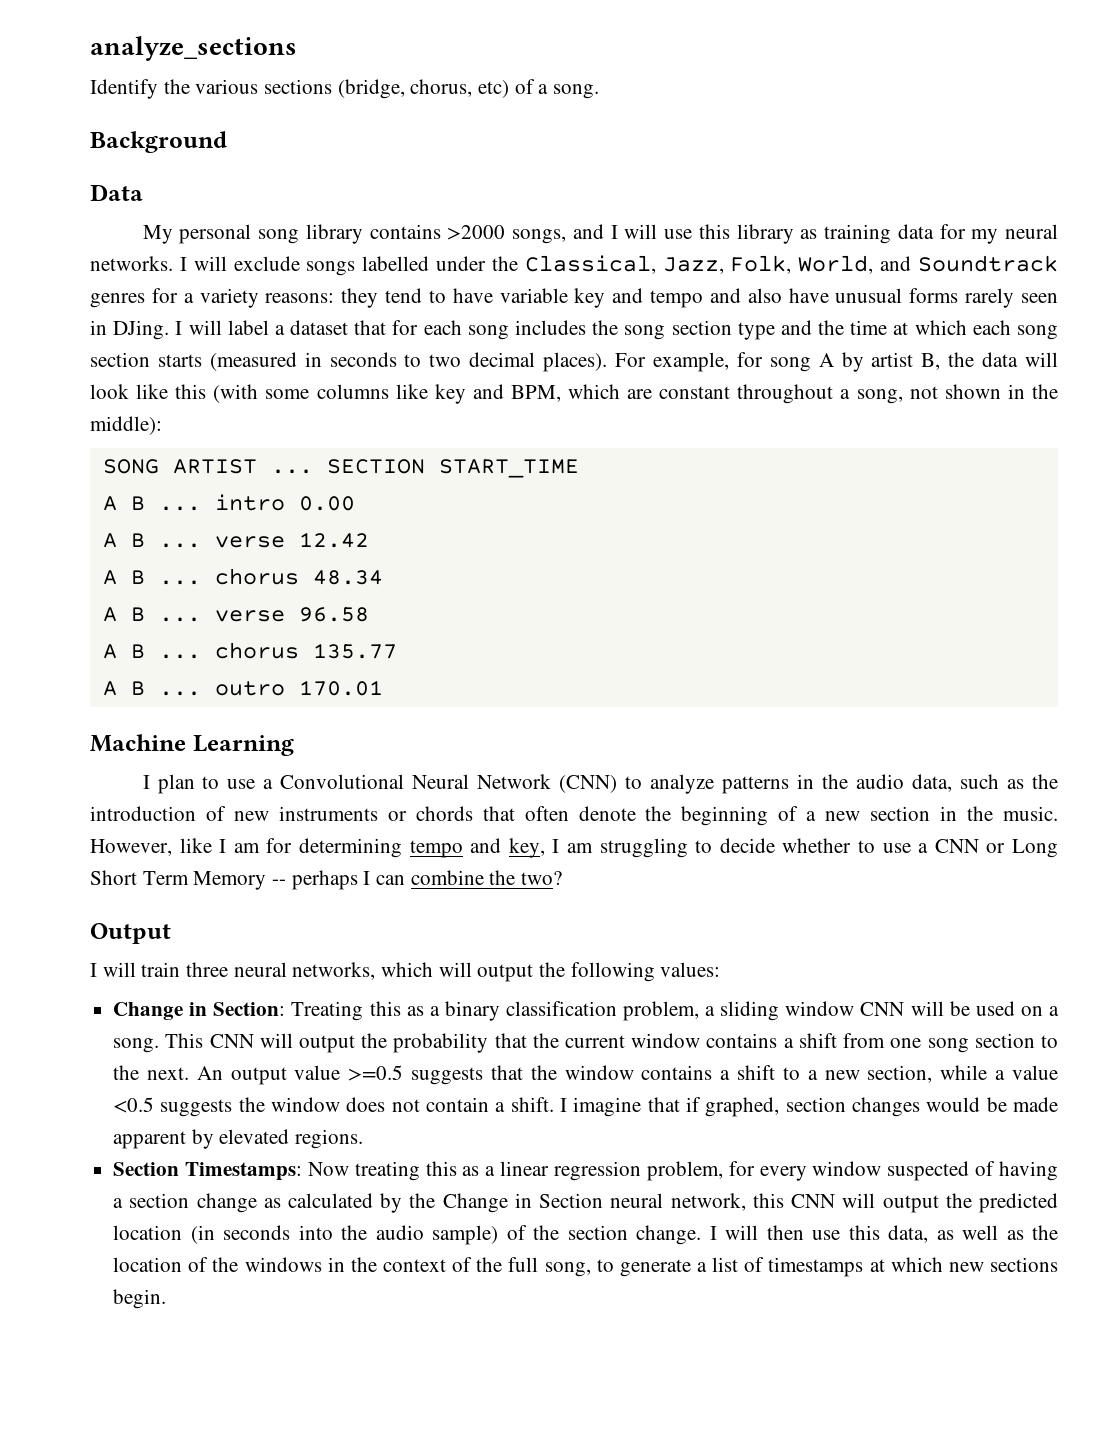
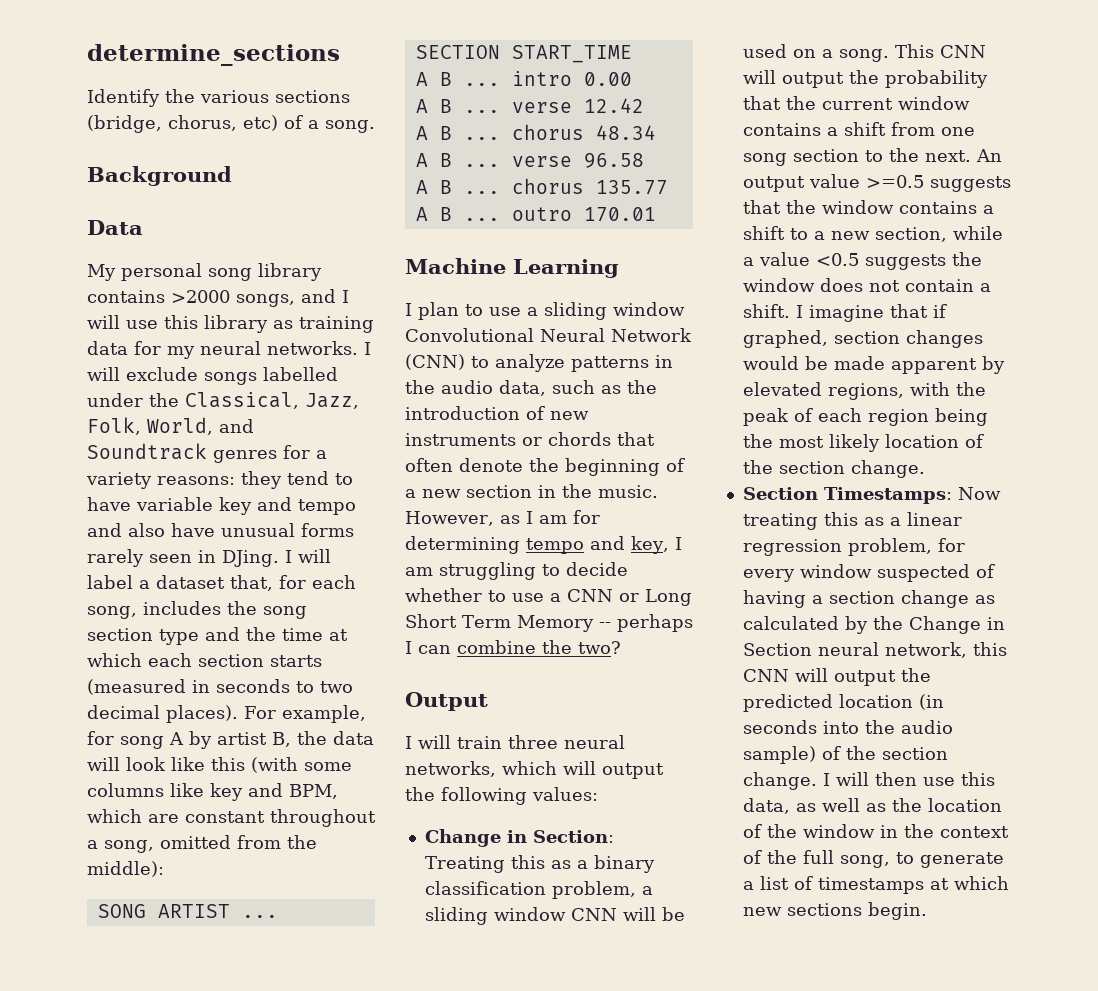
- analyze_sections
+ determine_sections
- I will label a dataset that for each song includes the song section type and the time at which each song section starts (measured in seconds to two decimal places).
+ I will label a dataset that, for each song, includes the song section type and the time at which each section starts (measured in seconds to two decimal places).
- For example, for song A by artist B, the data will look like this (with some columns like key and BPM, which are constant throughout a song, not shown in the middle):
+ For example, for song A by artist B, the data will look like this (with some columns like key and BPM, which are constant throughout a song, omitted from the middle):
- I plan to use a Convolutional Neural Network (CNN) to analyze patterns in the audio data, such as the introduction of new instruments or chords that often denote the beginning of a new section in the music.
+ I plan to use a sliding window Convolutional Neural Network (CNN) to analyze patterns in the audio data, such as the introduction of new instruments or chords that often denote the beginning of a new section in the music.
- However, like I am for determining tempo and key, I am struggling to decide whether to use a CNN or Long Short Term Memory -- perhaps I can combine the two?
+ However, as I am for determining tempo and key, I am struggling to decide whether to use a CNN or Long Short Term Memory -- perhaps I can combine the two?
- I imagine that if graphed, section changes would be made apparent by elevated regions.
+ I imagine that if graphed, section changes would be made apparent by elevated regions, with the peak of each region being the most likely location of the section change.
- I will then use this data, as well as the location of the windows in the context of the full song, to generate a list of timestamps at which new sections begin.
+ I will then use this data, as well as the location of the window in the context of the full song, to generate a list of timestamps at which new sections begin.

